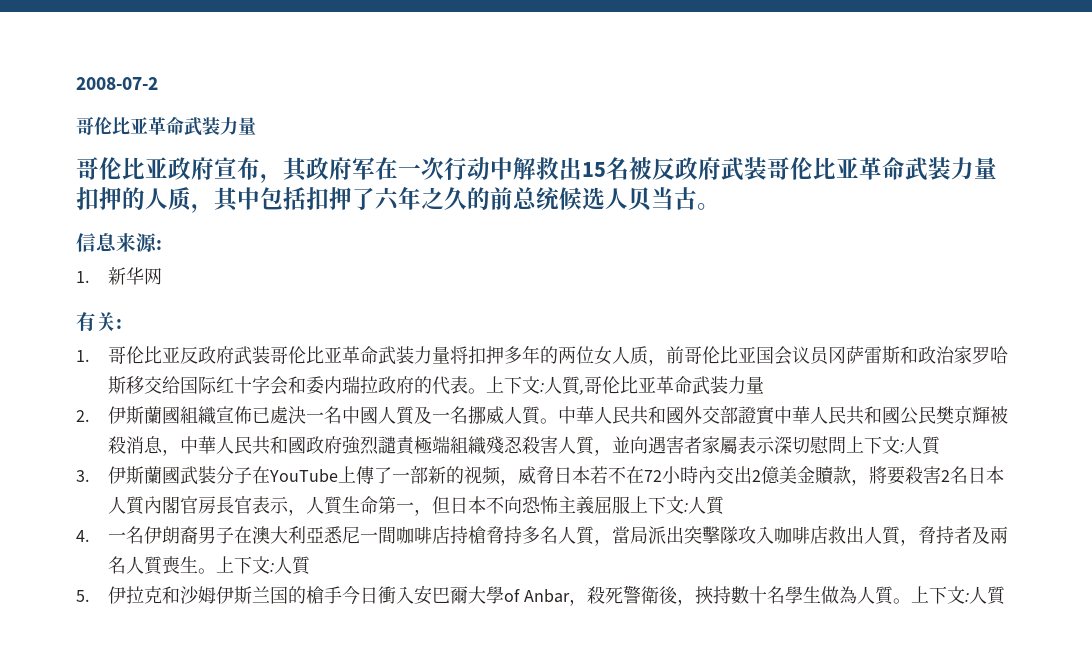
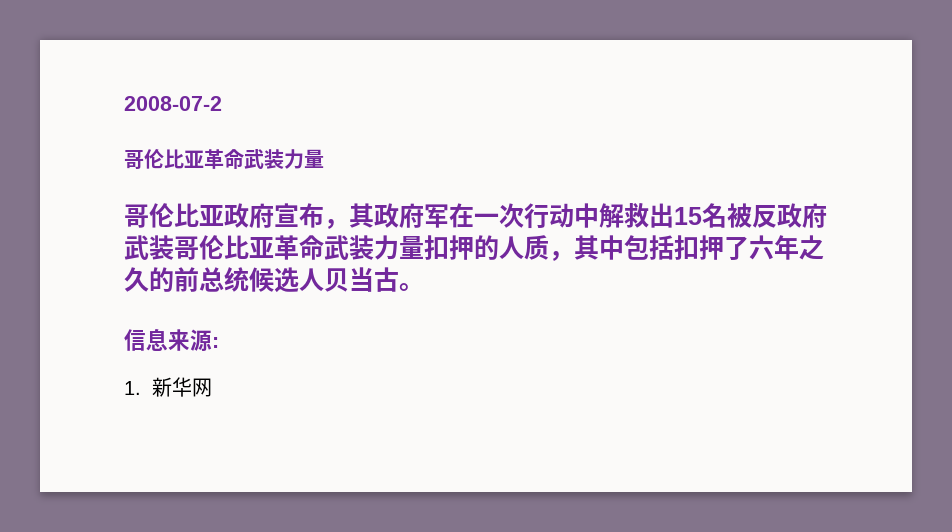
- 有关:
- 1.哥伦比亚反政府武装哥伦比亚革命武装力量将扣押多年的两位女人质，前哥伦比亚国会议员冈萨雷斯和政治家罗哈斯移交给国际红十字会和委内瑞拉政府的代表。上下文:人質,哥伦比亚革命武装力量
- 2.伊斯蘭國組織宣佈已處決一名中國人質及一名挪威人質。中華人民共和國外交部證實中華人民共和國公民樊京輝被殺消息，中華人民共和國政府強烈譴責極端組織殘忍殺害人質，並向遇害者家屬表示深切慰問上下文:人質
- 3.伊斯蘭國武裝分子在YouTube上傳了一部新的视频，威脅日本若不在72小時內交出2億美金贖款，將要殺害2名日本人質內閣官房長官表示，人質生命第一，但日本不向恐怖主義屈服上下文:人質
- 4.一名伊朗裔男子在澳大利亞悉尼一間咖啡店持槍脅持多名人質，當局派出突擊隊攻入咖啡店救出人質，脅持者及兩名人質喪生。上下文:人質
- 5.伊拉克和沙姆伊斯兰国的槍手今日衝入安巴爾大學of Anbar，殺死警衛後，挾持數十名學生做為人質。上下文:人質

